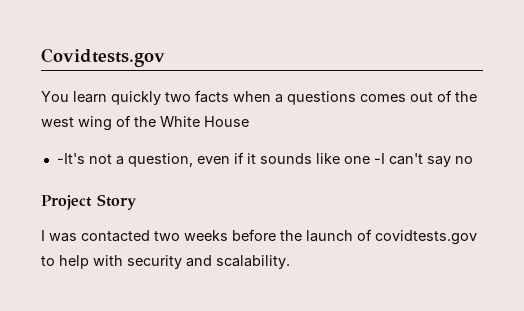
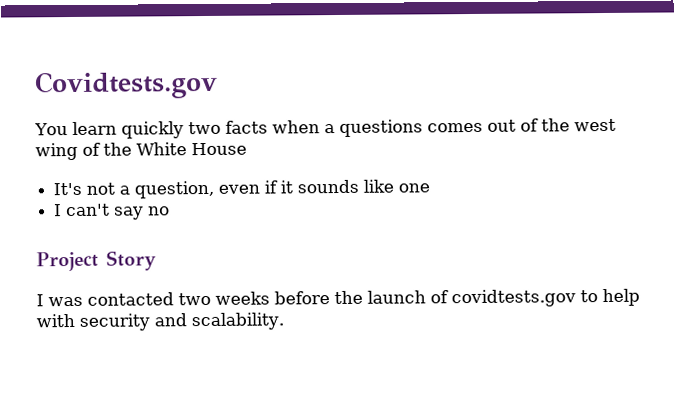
- -It's not a question, even if it sounds like one -I can't say no
+ It's not a question, even if it sounds like one
+ I can't say no

